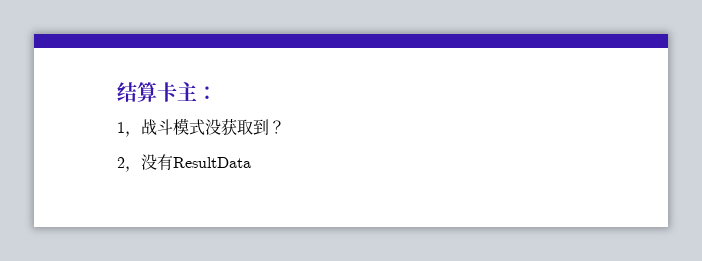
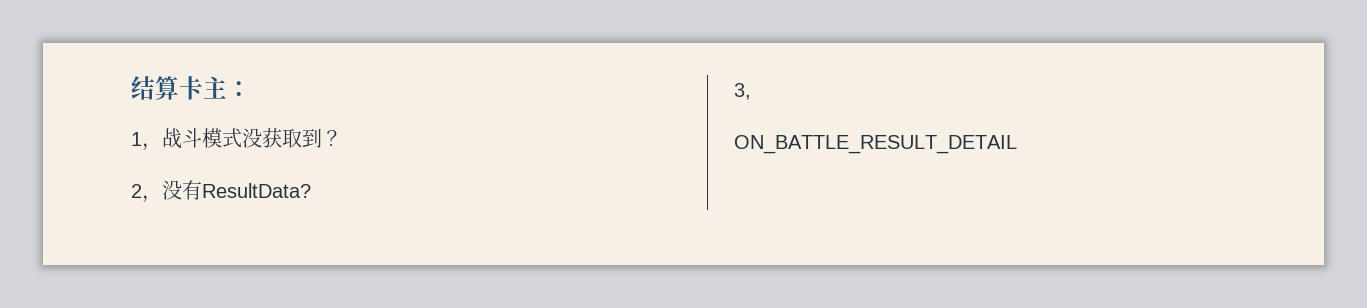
- 2，没有ResultData
+ 2，没有ResultData?
+ 3,
+ ON_BATTLE_RESULT_DETAIL

